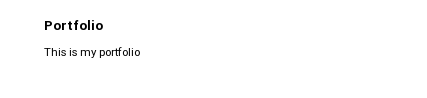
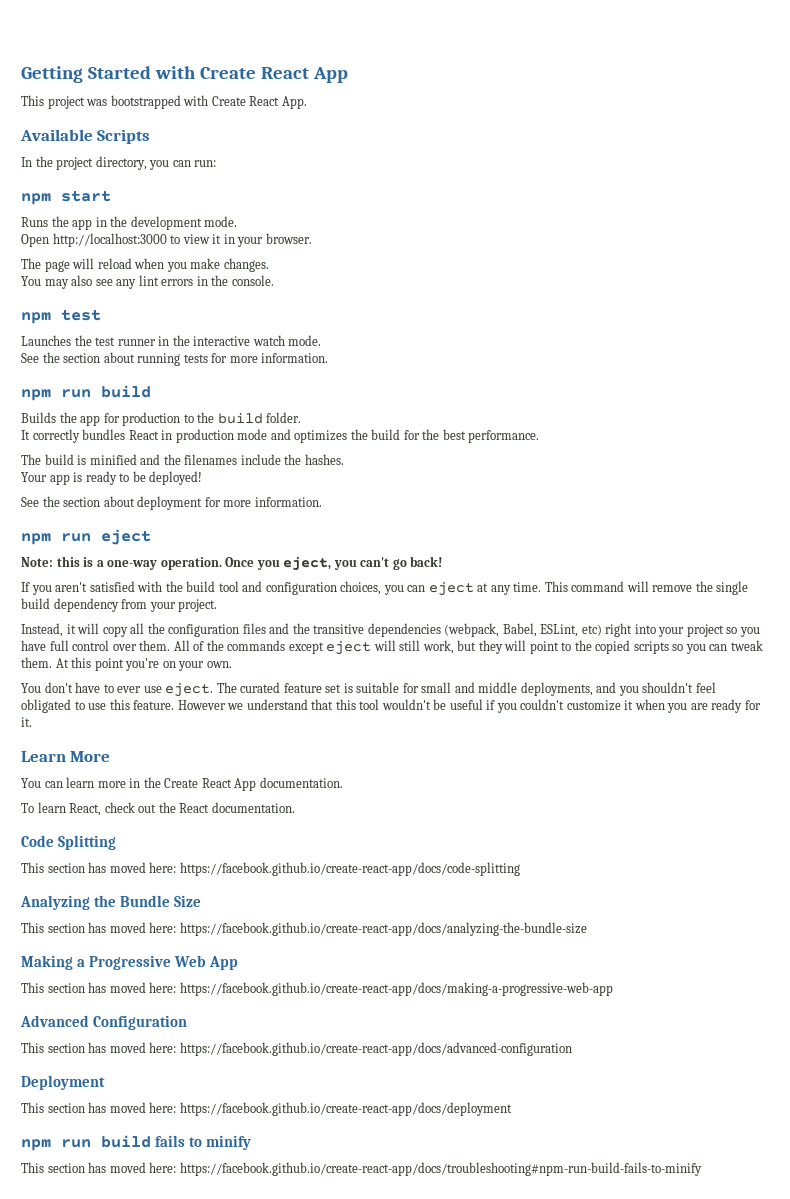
- Portfolio
- This is my portfolio
+ Getting Started with Create React App
+ This project was bootstrapped with Create React App.
+ Available Scripts
+ In the project directory, you can run:
+ npm start
+ Runs the app in the development mode.
+ Open http://localhost:3000 to view it in your browser.
+ The page will reload when you make changes.
+ You may also see any lint errors in the console.
+ npm test
+ Launches the test runner in the interactive watch mode.
+ See the section about running tests for more information.
+ npm run build
+ Builds the app for production to the build folder.
+ It correctly bundles React in production mode and optimizes the build for the best performance.
+ The build is minified and the filenames include the hashes.
+ Your app is ready to be deployed!
+ See the section about deployment for more information.
+ npm run eject
+ Note: this is a one-way operation. Once you eject, you can't go back!
+ If you aren't satisfied with the build tool and configuration choices, you can eject at any time. This command will remove the single build dependency from your project.
+ Instead, it will copy all the configuration files and the transitive dependencies (webpack, Babel, ESLint, etc) right into your project so you have full control over them. All of the commands except eject will still work, but they will point to the copied scripts so you can tweak them. At this point you're on your own.
+ You don't have to ever use eject. The curated feature set is suitable for small and middle deployments, and you shouldn't feel obligated to use this feature. However we understand that this tool wouldn't be useful if you couldn't customize it when you are ready for it.
+ Learn More
+ You can learn more in the Create React App documentation.
+ To learn React, check out the React documentation.
+ Code Splitting
+ This section has moved here: https://facebook.github.io/create-react-app/docs/code-splitting
+ Analyzing the Bundle Size
+ This section has moved here: https://facebook.github.io/create-react-app/docs/analyzing-the-bundle-size
+ Making a Progressive Web App
+ This section has moved here: https://facebook.github.io/create-react-app/docs/making-a-progressive-web-app
+ Advanced Configuration
+ This section has moved here: https://facebook.github.io/create-react-app/docs/advanced-configuration
+ Deployment
+ This section has moved here: https://facebook.github.io/create-react-app/docs/deployment
+ npm run build fails to minify
+ This section has moved here: https://facebook.github.io/create-react-app/docs/troubleshooting#npm-run-build-fails-to-minify

